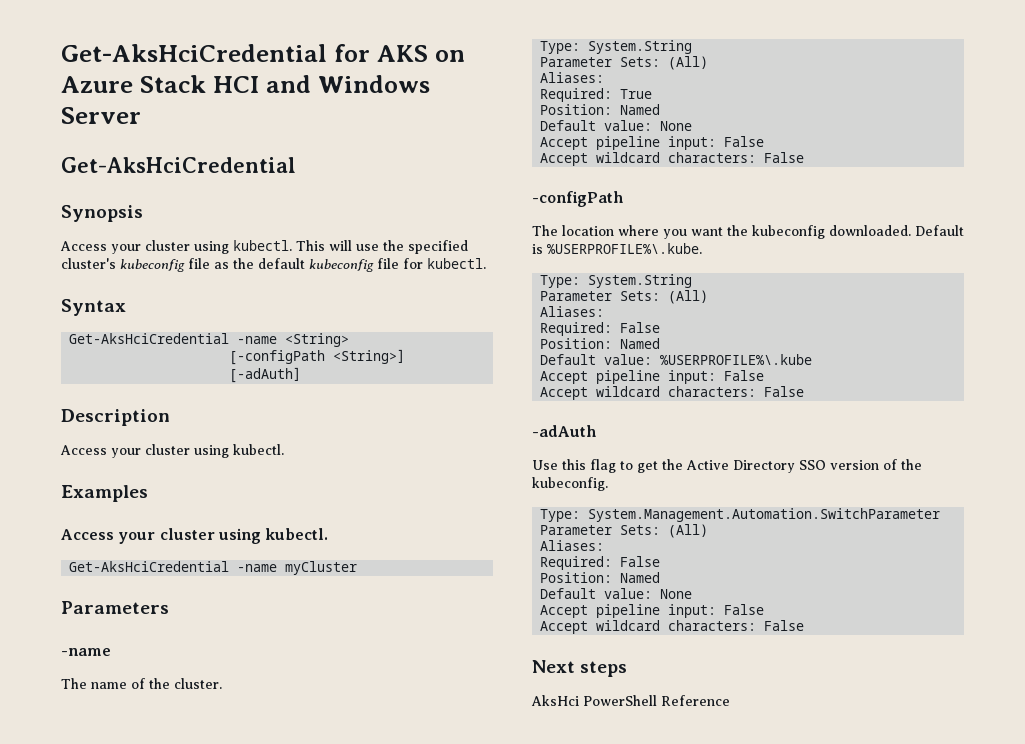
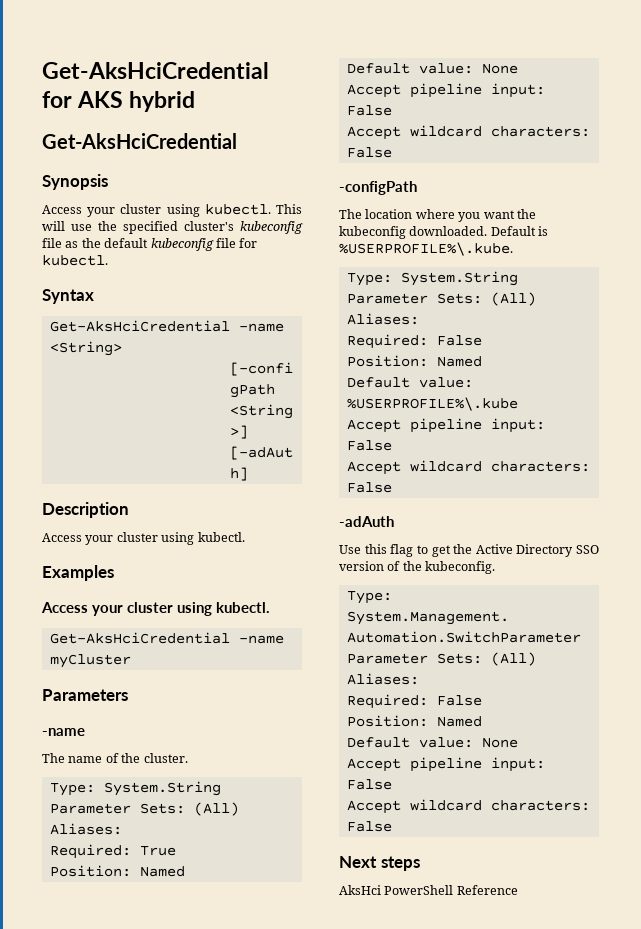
- Get-AksHciCredential for AKS on Azure Stack HCI and Windows Server
+ Get-AksHciCredential for AKS hybrid

